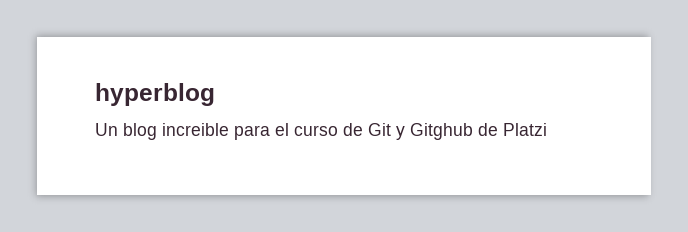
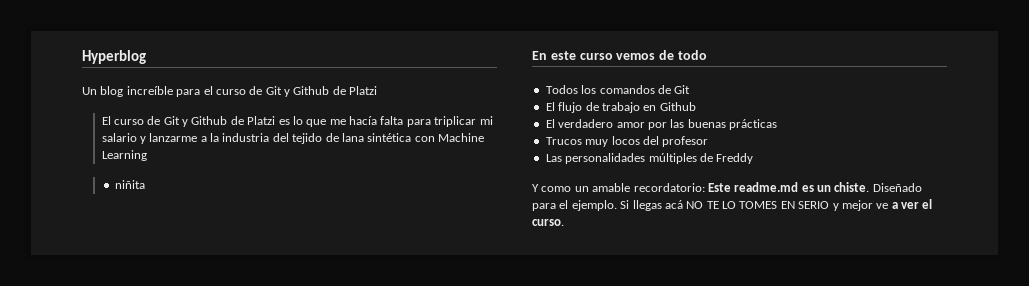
- hyperblog
+ Hyperblog
- Un blog increible para el curso de Git y Gitghub de Platzi
+ Un blog increíble para el curso de Git y Github de Platzi
+ El curso de Git y Github de Platzi es lo que me hacía falta para triplicar mi salario y lanzarme a la industria del tejido de lana sintética con Machine Learning
+ niñita
+ En este curso vemos de todo
+ Todos los comandos de Git
+ El flujo de trabajo en Github
+ El verdadero amor por las buenas prácticas
+ Trucos muy locos del profesor
+ Las personalidades múltiples de Freddy
+ Y como un amable recordatorio: Este readme.md es un chiste. Diseñado para el ejemplo. Si llegas acá NO TE LO TOMES EN SERIO y mejor ve a ver el curso.

